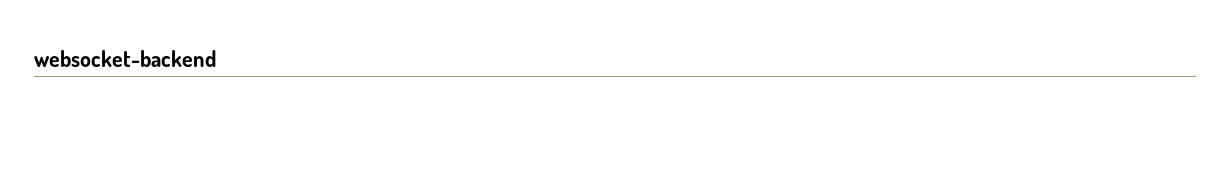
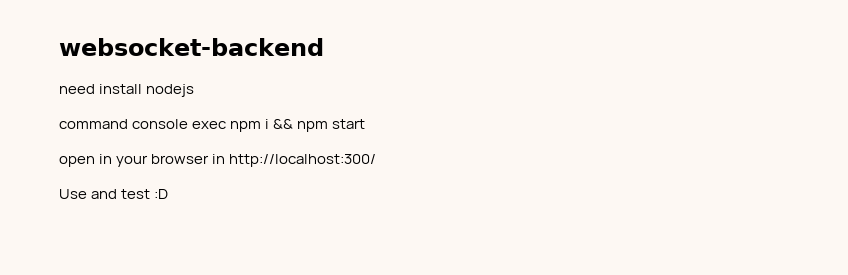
+ need install nodejs
+ command console exec npm i && npm start
+ open in your browser in http://localhost:300/
+ Use and test :D

